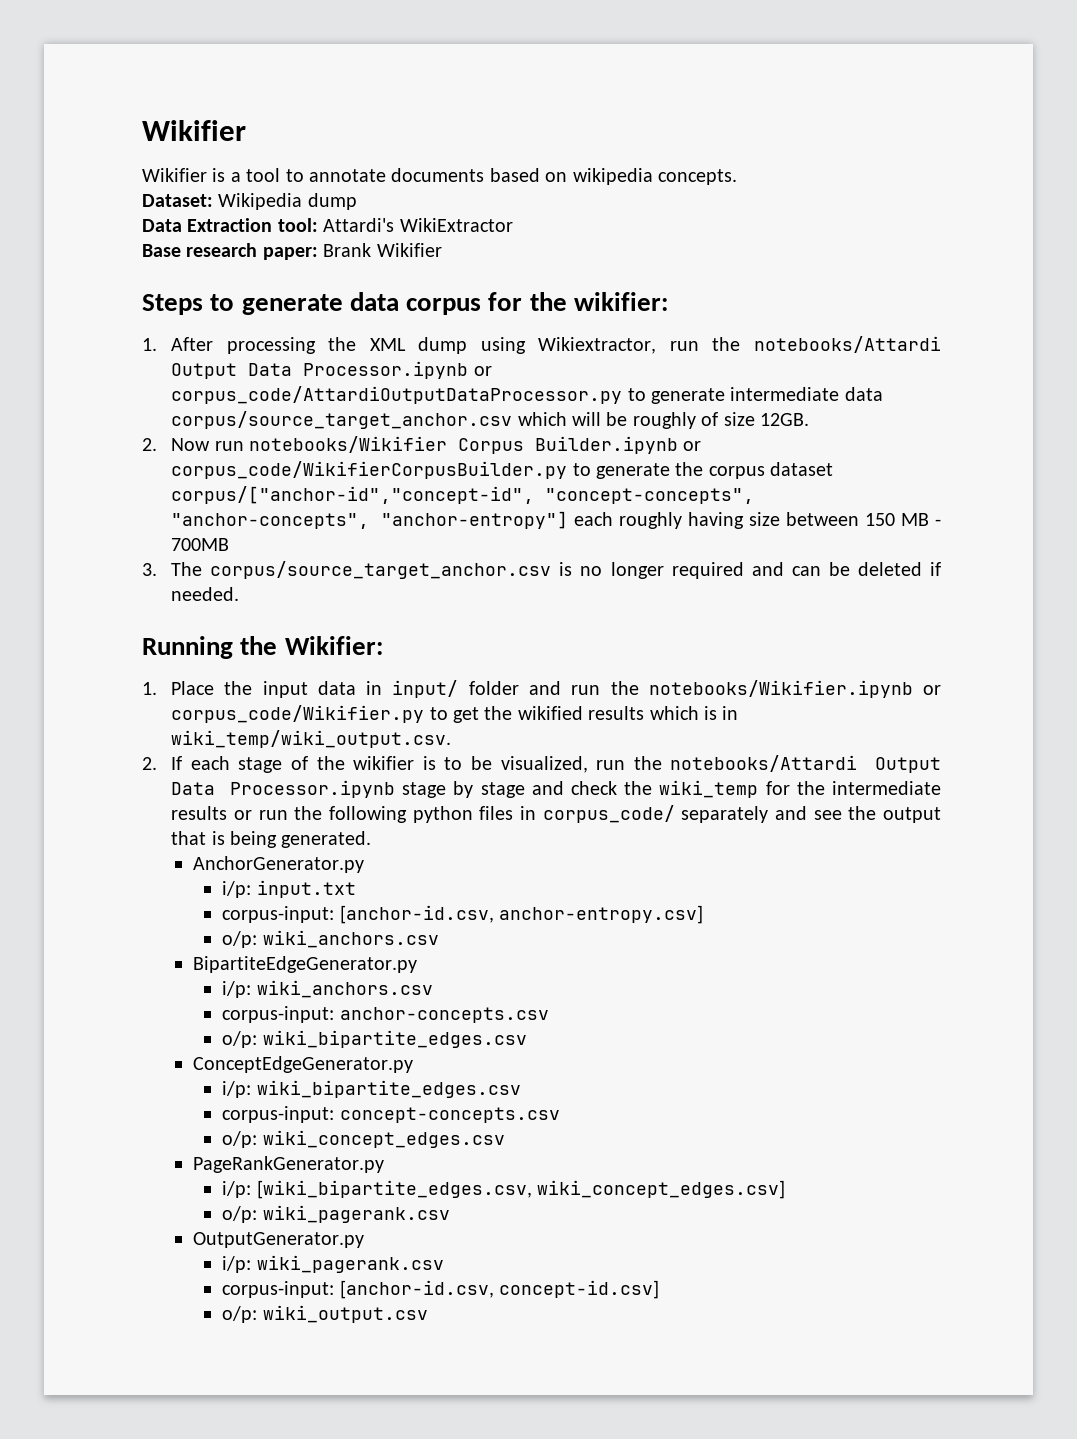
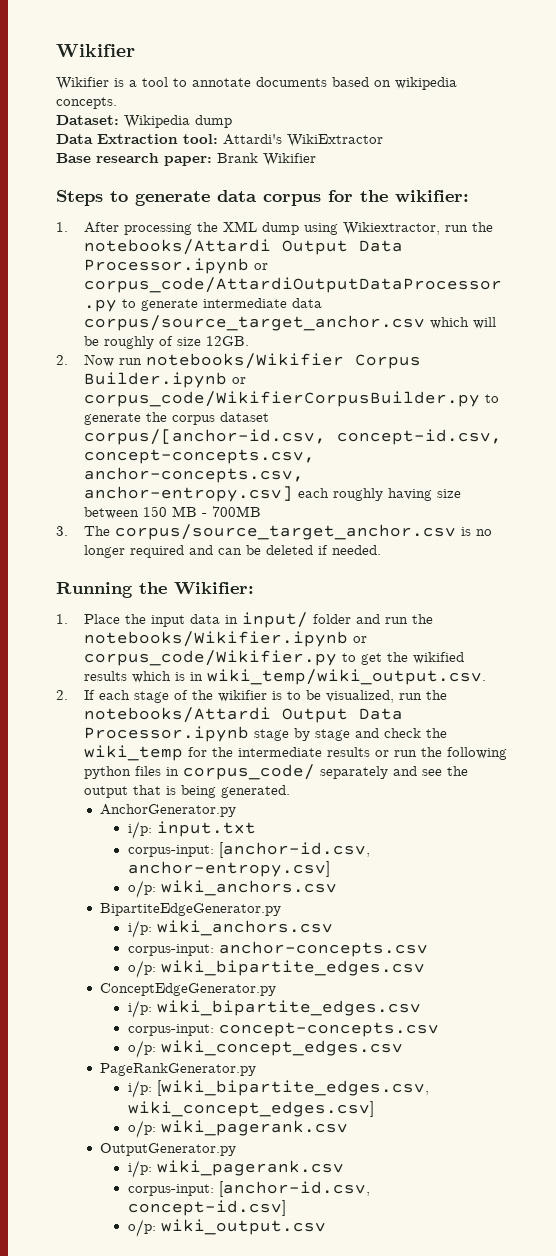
- 2. Now run notebooks/Wikifier Corpus Builder.ipynb or corpus_code/WikifierCorpusBuilder.py to generate the corpus dataset corpus/["anchor-id","concept-id", "concept-concepts", "anchor-concepts", "anchor-entropy"] each roughly having size between 150 MB - 700MB
+ 2. Now run notebooks/Wikifier Corpus Builder.ipynb or corpus_code/WikifierCorpusBuilder.py to generate the corpus dataset corpus/[anchor-id.csv, concept-id.csv, concept-concepts.csv, anchor-concepts.csv, anchor-entropy.csv] each roughly having size between 150 MB - 700MB

